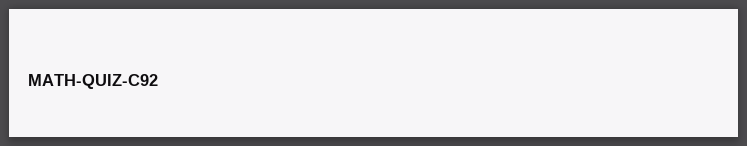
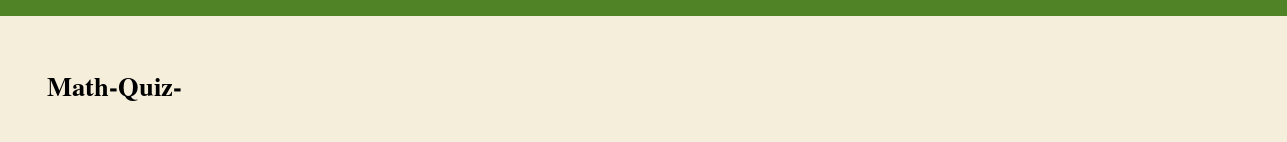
- MATH-QUIZ-C92
+ Math-Quiz-

